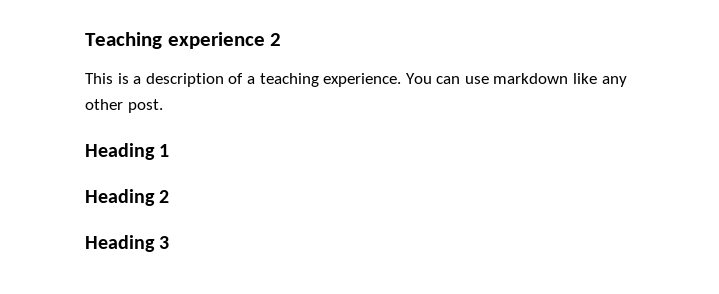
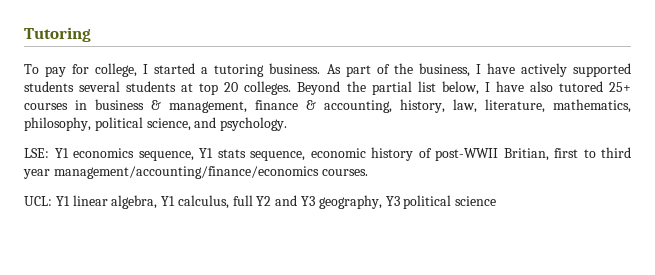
- Teaching experience 2
- This is a description of a teaching experience. You can use markdown like any other post.
- Heading 1
- Heading 2
- Heading 3
+ Tutoring
+ To pay for college, I started a tutoring business. As part of the business, I have actively supported students several students at top 20 colleges. Beyond the partial list below, I have also tutored 25+ courses in business & management, finance & accounting, history, law, literature, mathematics, philosophy, political science, and psychology.
+ LSE: Y1 economics sequence, Y1 stats sequence, economic history of post-WWII Britian, first to third year management/accounting/finance/economics courses.
+ UCL: Y1 linear algebra, Y1 calculus, full Y2 and Y3 geography, Y3 political science

